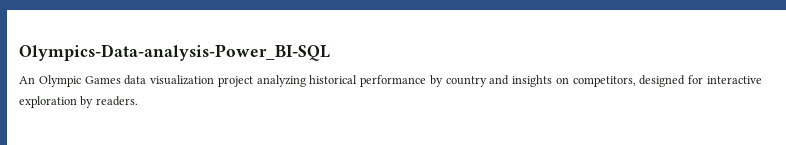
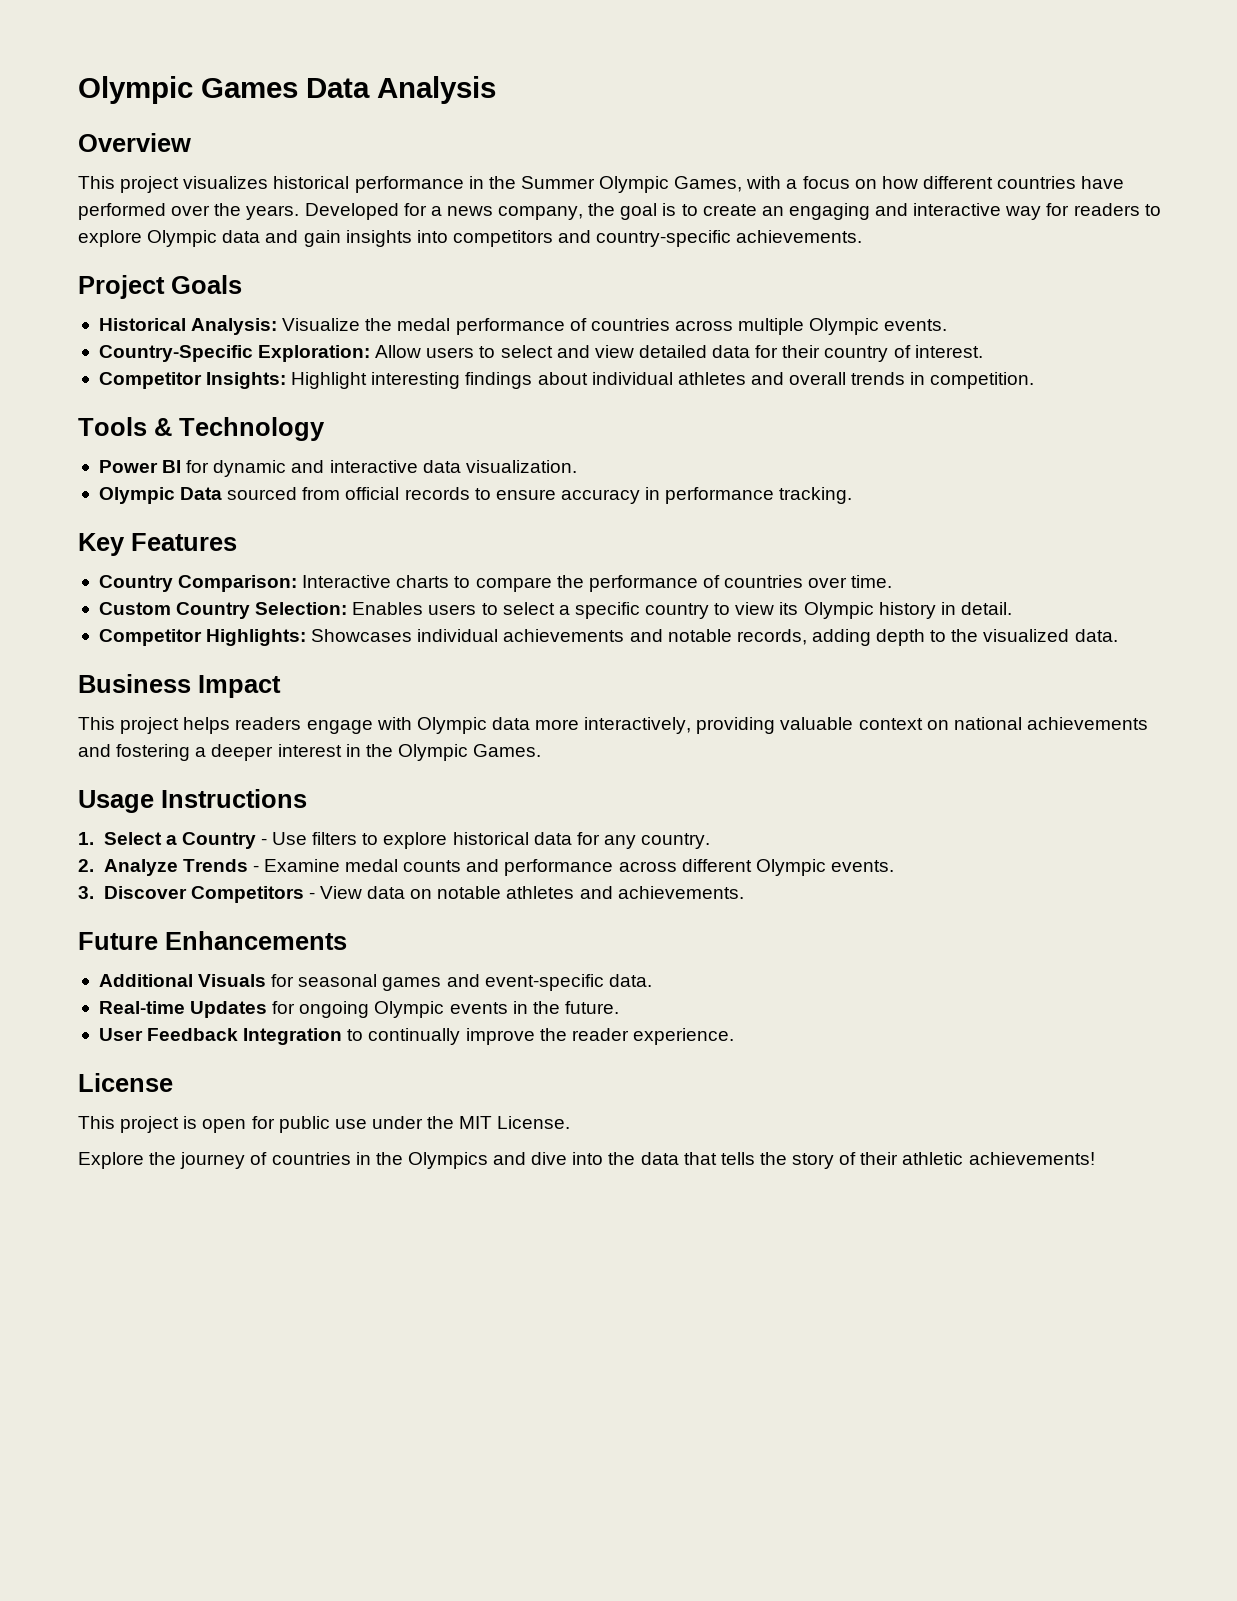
- Olympics-Data-analysis-Power_BI-SQL
- An Olympic Games data visualization project analyzing historical performance by country and insights on competitors, designed for interactive exploration by readers.
+ Olympic Games Data Analysis
+ Overview
+ This project visualizes historical performance in the Summer Olympic Games, with a focus on how different countries have performed over the years. Developed for a news company, the goal is to create an engaging and interactive way for readers to explore Olympic data and gain insights into competitors and country-specific achievements.
+ Project Goals
+ Historical Analysis: Visualize the medal performance of countries across multiple Olympic events.
+ Country-Specific Exploration: Allow users to select and view detailed data for their country of interest.
+ Competitor Insights: Highlight interesting findings about individual athletes and overall trends in competition.
+ Tools & Technology
+ Power BI for dynamic and interactive data visualization.
+ Olympic Data sourced from official records to ensure accuracy in performance tracking.
+ Key Features
+ Country Comparison: Interactive charts to compare the performance of countries over time.
+ Custom Country Selection: Enables users to select a specific country to view its Olympic history in detail.
+ Competitor Highlights: Showcases individual achievements and notable records, adding depth to the visualized data.
+ Business Impact
+ This project helps readers engage with Olympic data more interactively, providing valuable context on national achievements and fostering a deeper interest in the Olympic Games.
+ Usage Instructions
+ 1. Select a Country - Use filters to explore historical data for any country.
+ 2. Analyze Trends - Examine medal counts and performance across different Olympic events.
+ 3. Discover Competitors - View data on notable athletes and achievements.
+ Future Enhancements
+ Additional Visuals for seasonal games and event-specific data.
+ Real-time Updates for ongoing Olympic events in the future.
+ User Feedback Integration to continually improve the reader experience.
+ License
+ This project is open for public use under the MIT License.
+ Explore the journey of countries in the Olympics and dive into the data that tells the story of their athletic achievements!

